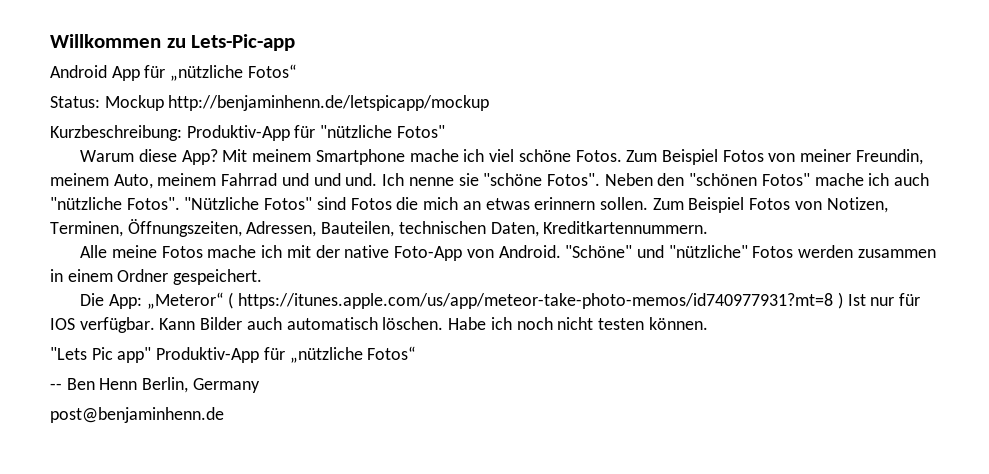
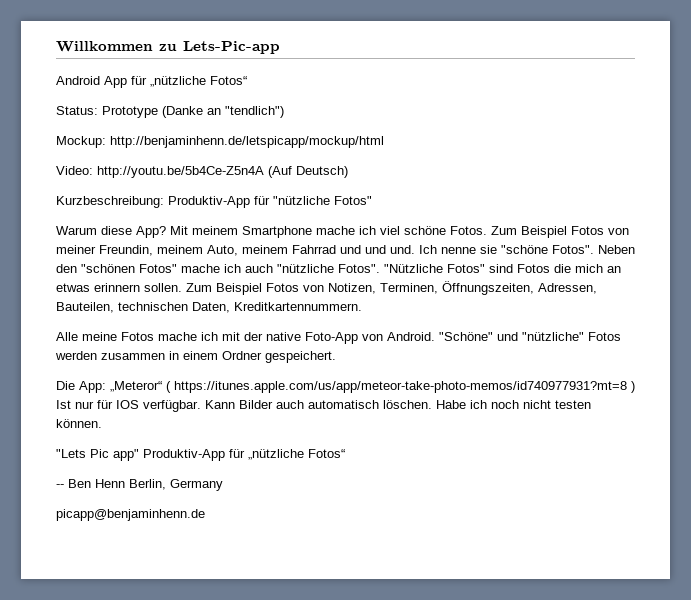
- Status: Mockup http://benjaminhenn.de/letspicapp/mockup
+ Status: Prototype (Danke an "tendlich")
+ Mockup: http://benjaminhenn.de/letspicapp/mockup/html
+ Video: http://youtu.be/5b4Ce-Z5n4A (Auf Deutsch)
- post@benjaminhenn.de
+ picapp@benjaminhenn.de

